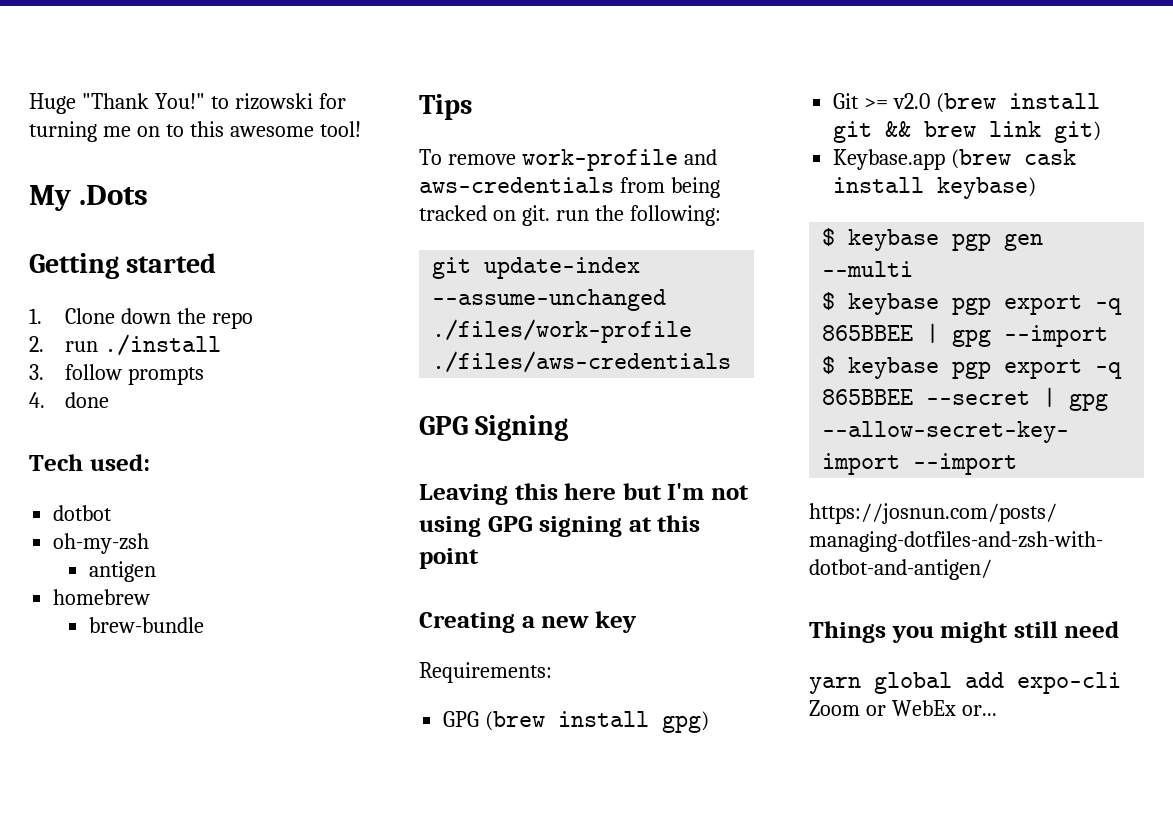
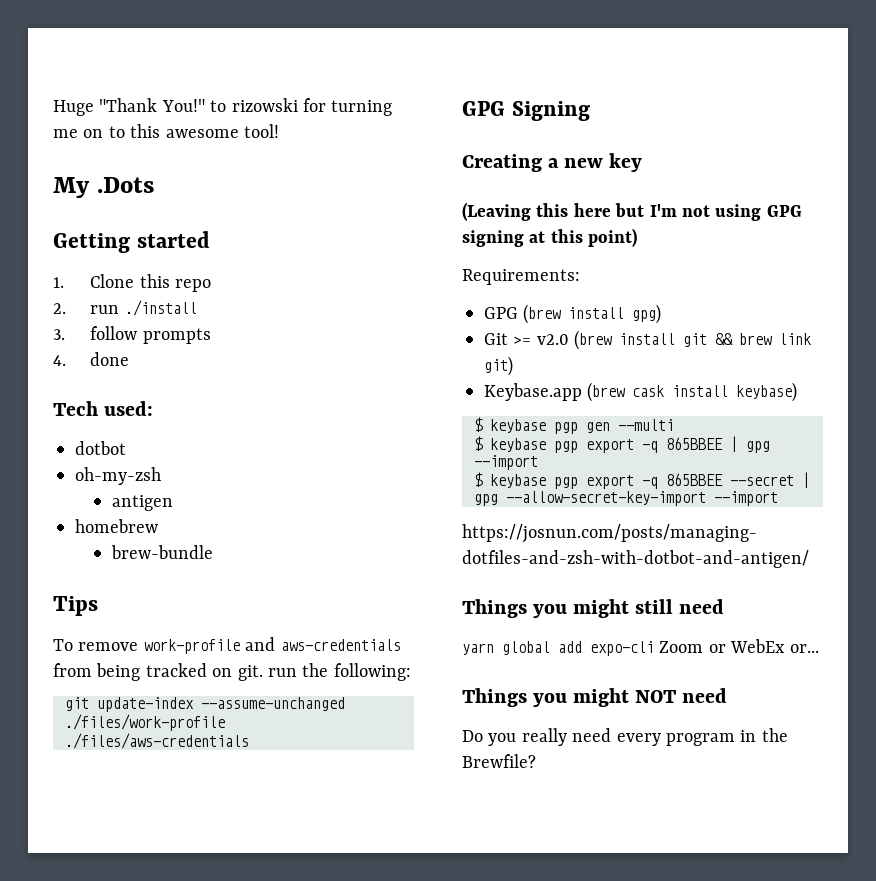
- 1. Clone down the repo
+ 1. Clone this repo
- Leaving this here but I'm not using GPG signing at this point
  Creating a new key
+ (Leaving this here but I'm not using GPG signing at this point)
+ Things you might NOT need
+ Do you really need every program in the Brewfile?

